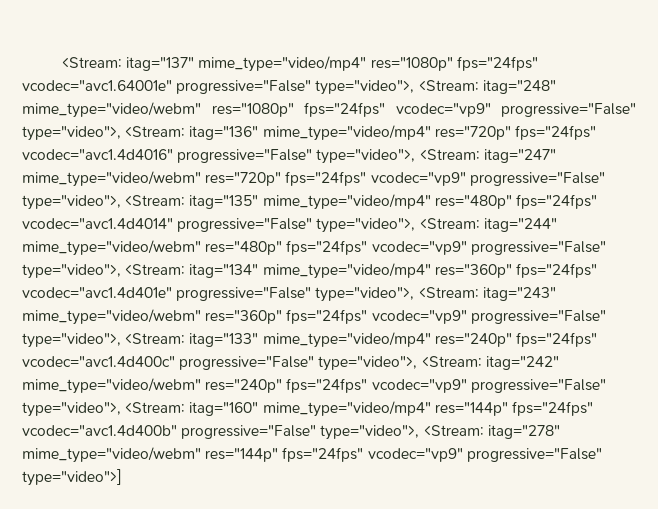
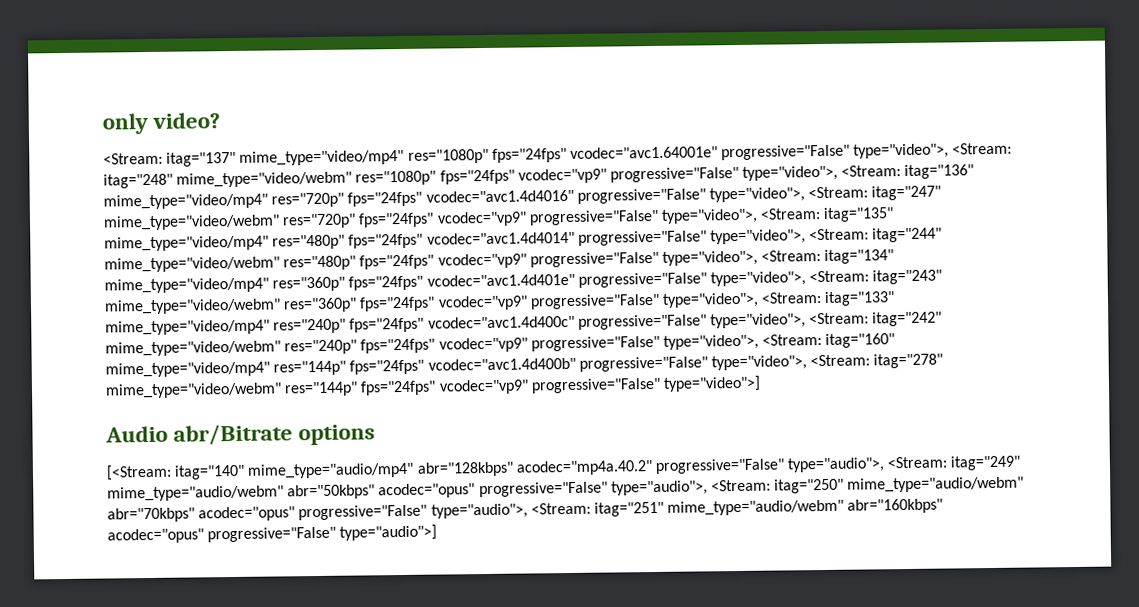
+ only video?
+ Audio abr/Bitrate options
+ [<Stream: itag="140" mime_type="audio/mp4" abr="128kbps" acodec="mp4a.40.2" progressive="False" type="audio">, <Stream: itag="249" mime_type="audio/webm" abr="50kbps" acodec="opus" progressive="False" type="audio">, <Stream: itag="250" mime_type="audio/webm" abr="70kbps" acodec="opus" progressive="False" type="audio">, <Stream: itag="251" mime_type="audio/webm" abr="160kbps" acodec="opus" progressive="False" type="audio">]

